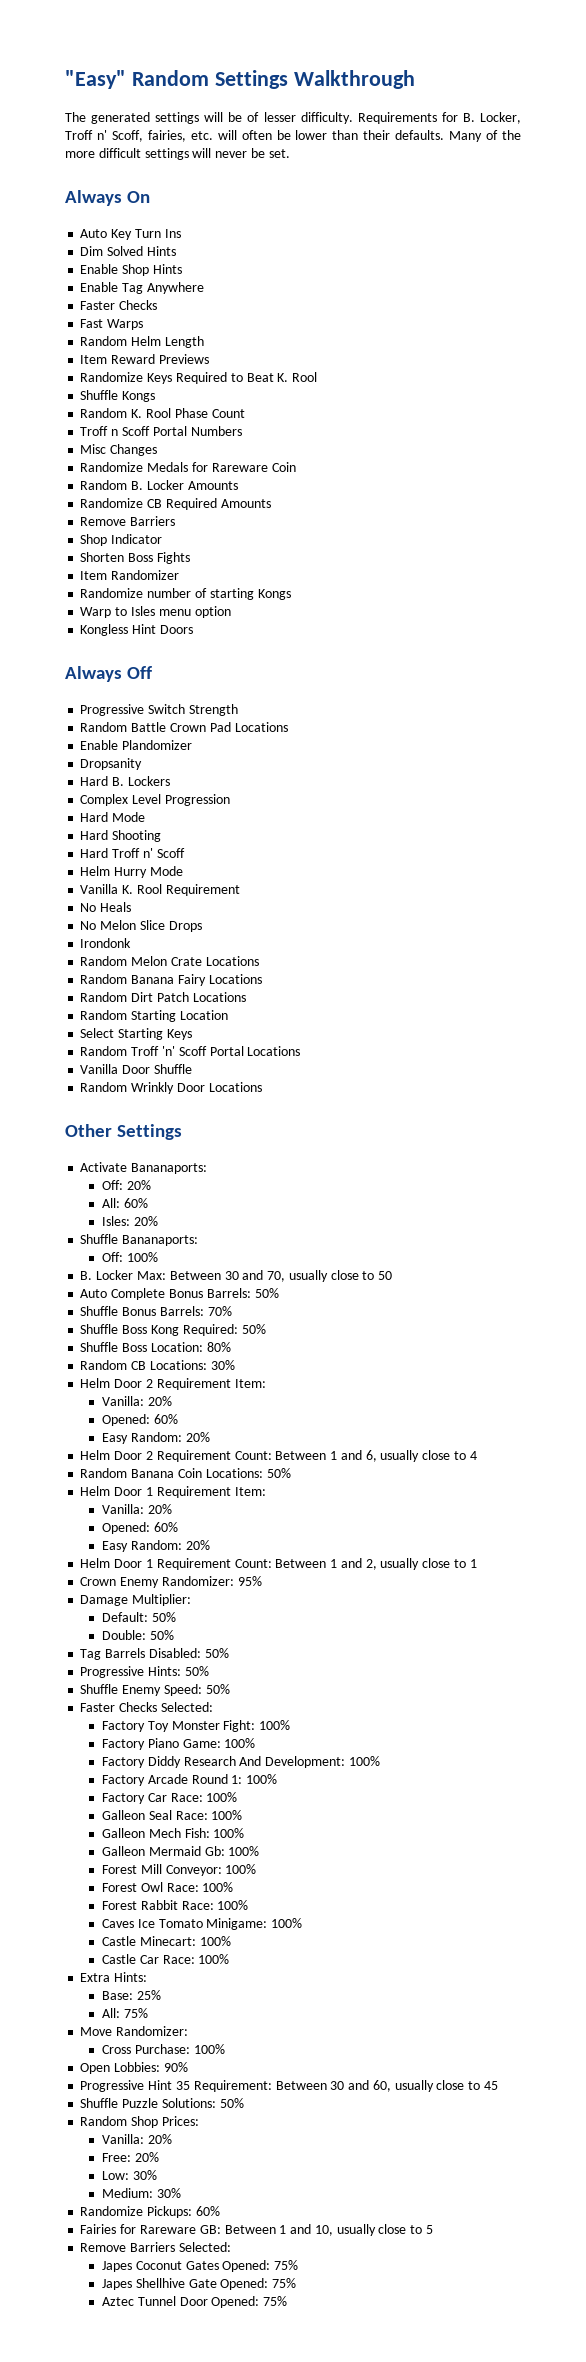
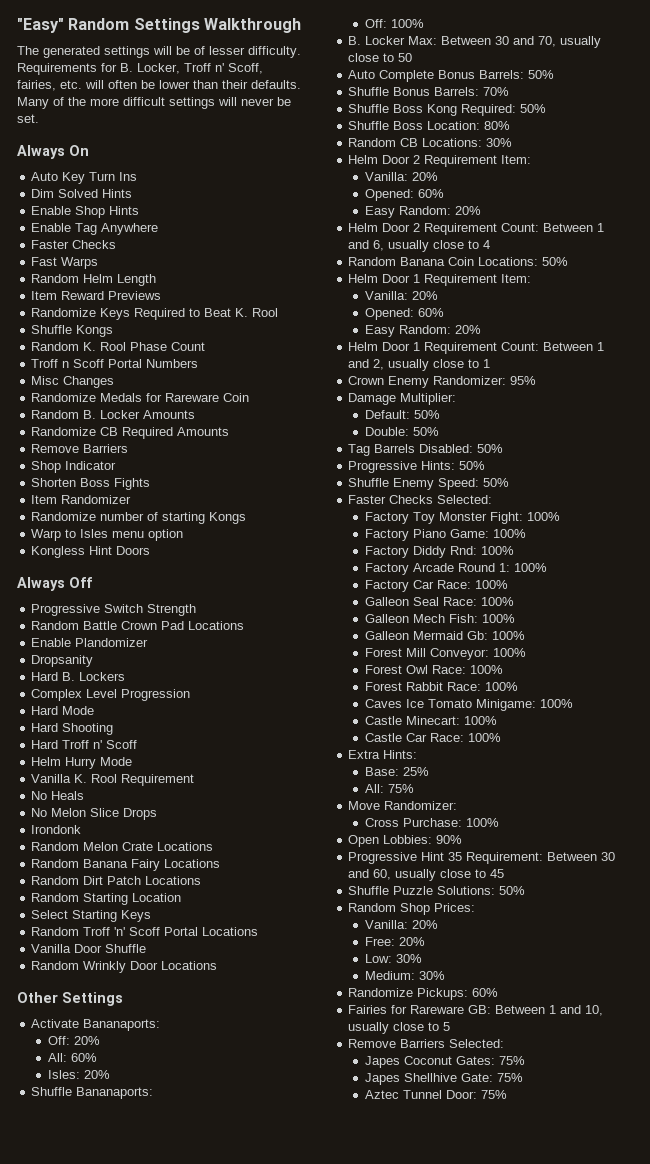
- Factory Diddy Research And Development: 100%
+ Factory Diddy Rnd: 100%
- Japes Coconut Gates Opened: 75%
+ Japes Coconut Gates: 75%
- Japes Shellhive Gate Opened: 75%
+ Japes Shellhive Gate: 75%
- Aztec Tunnel Door Opened: 75%
+ Aztec Tunnel Door: 75%

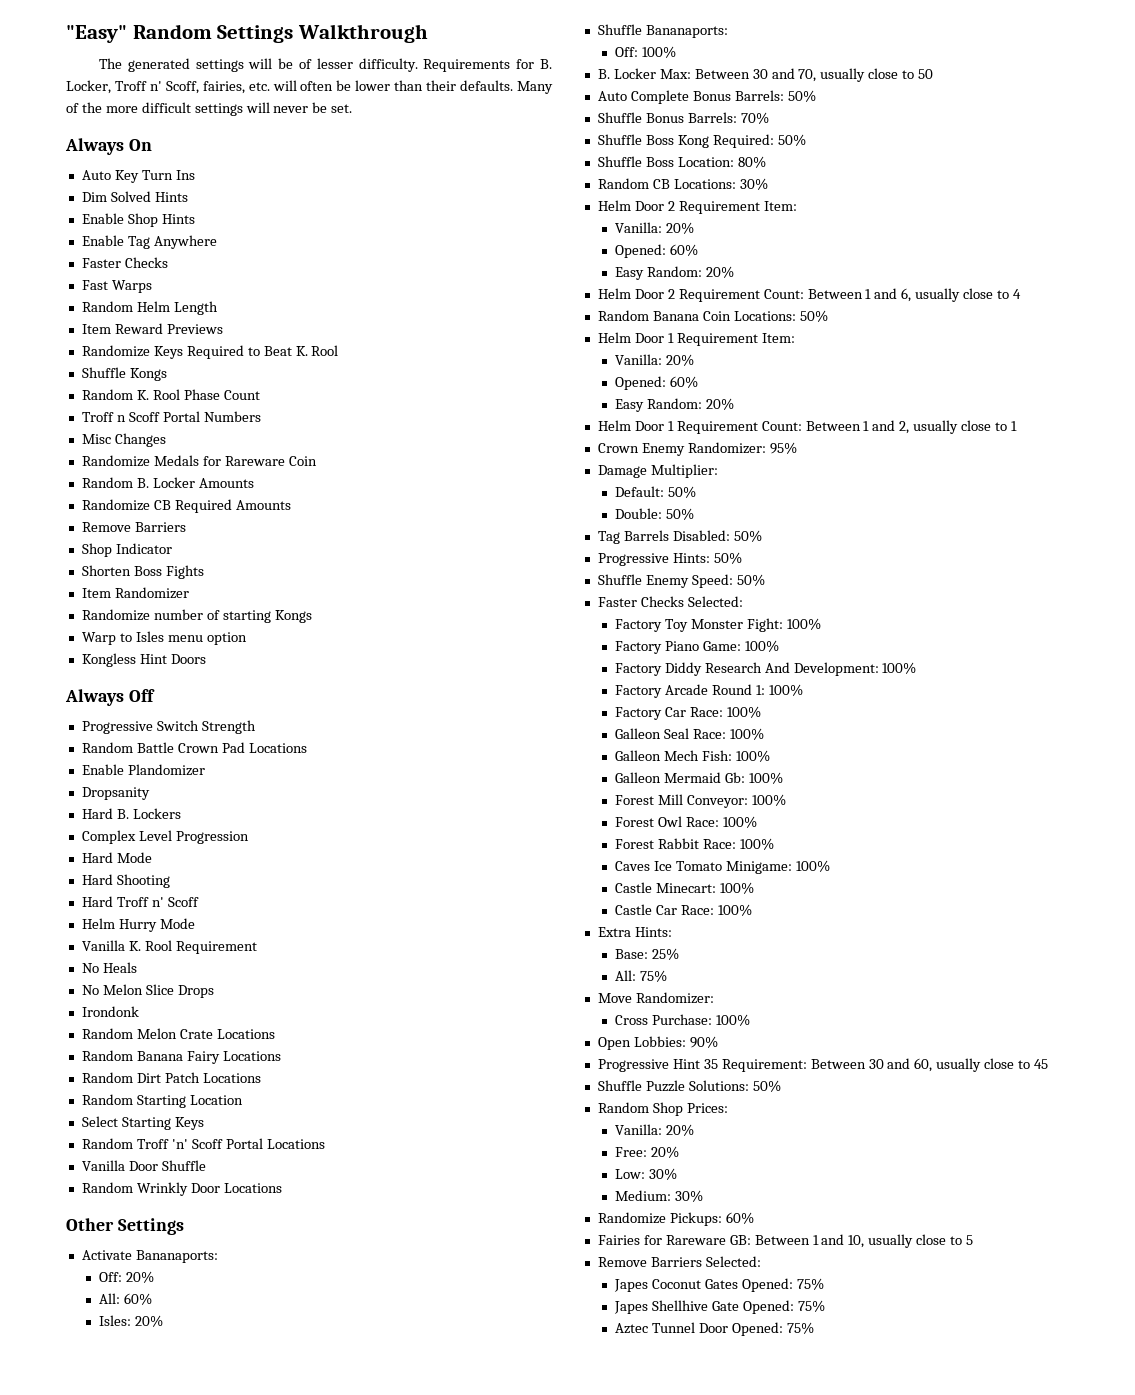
- Factory Diddy Rnd: 100%
+ Factory Diddy Research And Development: 100%
- Japes Coconut Gates: 75%
+ Japes Coconut Gates Opened: 75%
- Japes Shellhive Gate: 75%
+ Japes Shellhive Gate Opened: 75%
- Aztec Tunnel Door: 75%
+ Aztec Tunnel Door Opened: 75%

